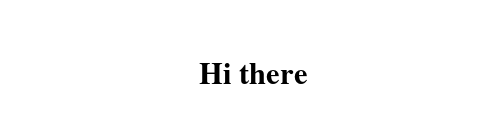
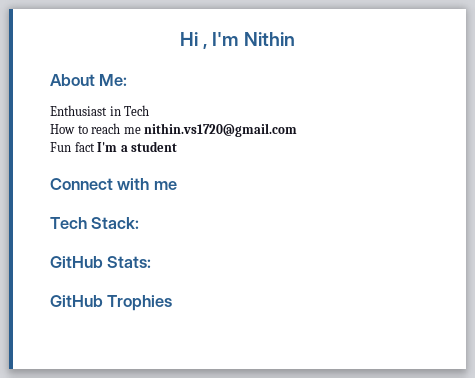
- Hi there
+ Hi , I'm Nithin
+ About Me:
+ Enthusiast in Tech
+ How to reach me nithin.vs1720@gmail.com
+ Fun fact I'm a student
+ Connect with me
+ Tech Stack:
+ GitHub Stats:
+ GitHub Trophies

